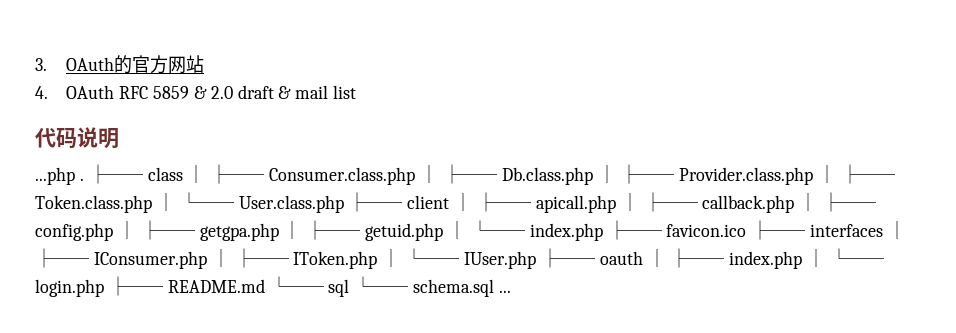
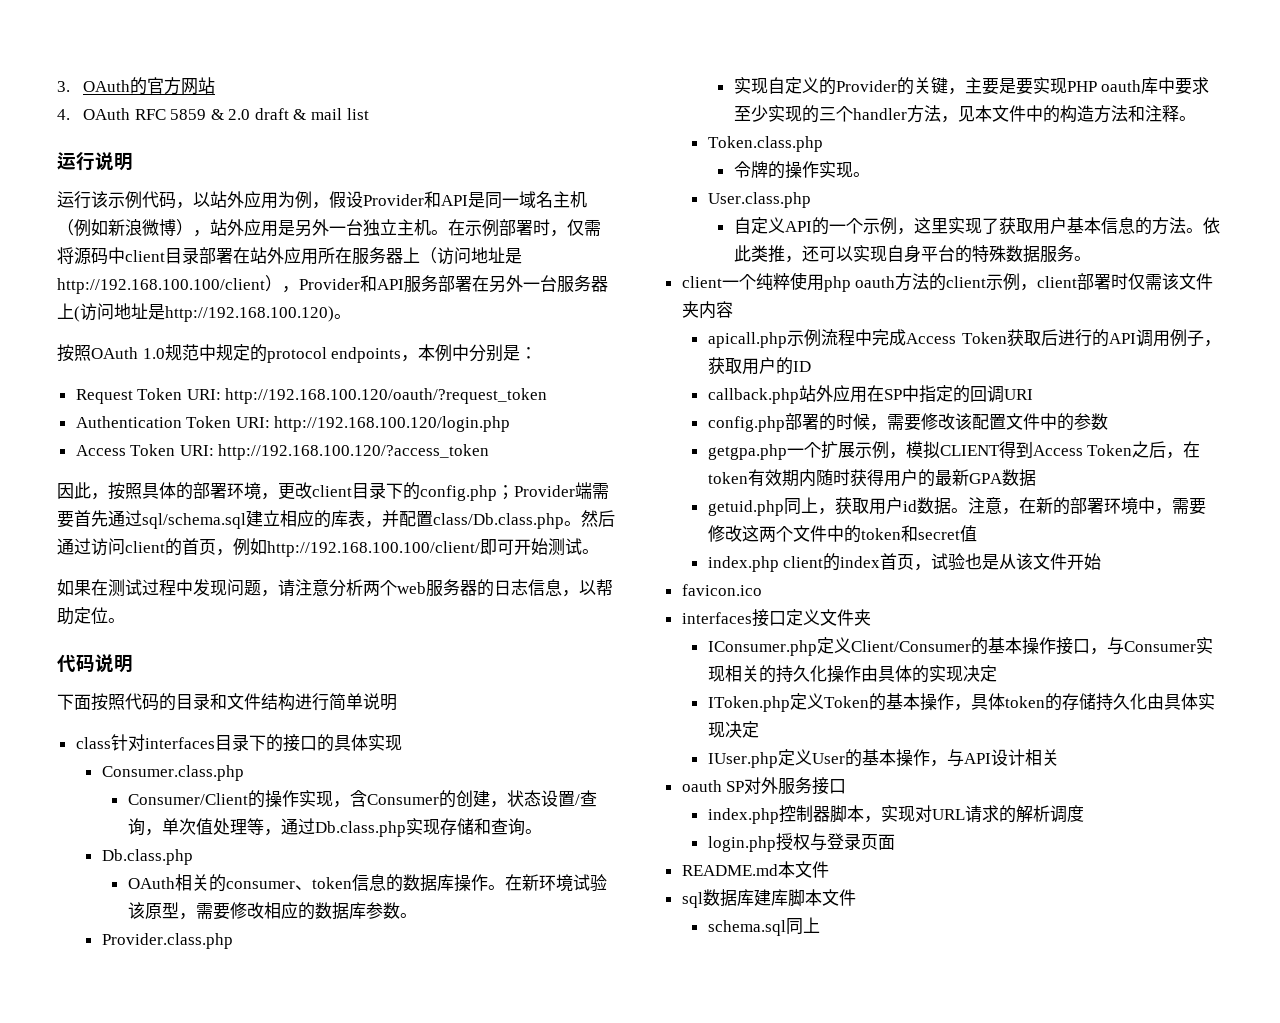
+ 运行说明
+ 运行该示例代码，以站外应用为例，假设Provider和API是同一域名主机（例如新浪微博），站外应用是另外一台独立主机。在示例部署时，仅需将源码中client目录部署在站外应用所在服务器上（访问地址是http://192.168.100.100/client），Provider和API服务部署在另外一台服务器上(访问地址是http://192.168.100.120)。
+ 按照OAuth 1.0规范中规定的protocol endpoints，本例中分别是：
+ Request Token URI: http://192.168.100.120/oauth/?request_token
+ Authentication Token URI: http://192.168.100.120/login.php
+ Access Token URI: http://192.168.100.120/?access_token
+ 因此，按照具体的部署环境，更改client目录下的config.php；Provider端需要首先通过sql/schema.sql建立相应的库表，并配置class/Db.class.php。然后通过访问client的首页，例如http://192.168.100.100/client/即可开始测试。
+ 如果在测试过程中发现问题，请注意分析两个web服务器的日志信息，以帮助定位。
  代码说明
- ...php . ├── class │ ├── Consumer.class.php │ ├── Db.class.php │ ├── Provider.class.php │ ├── Token.class.php │ └── User.class.php ├── client │ ├── apicall.php │ ├── callback.php │ ├── config.php │ ├── getgpa.php │ ├── getuid.php │ └── index.php ├── favicon.ico ├── interfaces │ ├── IConsumer.php │ ├── IToken.php │ └── IUser.php ├── oauth │ ├── index.php │ └── login.php ├── README.md └── sql └── schema.sql ...
+ 下面按照代码的目录和文件结构进行简单说明
+ class针对interfaces目录下的接口的具体实现
+ Consumer.class.php
+ Consumer/Client的操作实现，含Consumer的创建，状态设置/查询，单次值处理等，通过Db.class.php实现存储和查询。
+ Db.class.php
+ OAuth相关的consumer、token信息的数据库操作。在新环境试验该原型，需要修改相应的数据库参数。
+ Provider.class.php
+ 实现自定义的Provider的关键，主要是要实现PHP oauth库中要求至少实现的三个handler方法，见本文件中的构造方法和注释。
+ Token.class.php
+ 令牌的操作实现。
+ User.class.php
+ 自定义API的一个示例，这里实现了获取用户基本信息的方法。依此类推，还可以实现自身平台的特殊数据服务。
+ client一个纯粹使用php oauth方法的client示例，client部署时仅需该文件夹内容
+ apicall.php示例流程中完成Access Token获取后进行的API调用例子，获取用户的ID
+ callback.php站外应用在SP中指定的回调URI
+ config.php部署的时候，需要修改该配置文件中的参数
+ getgpa.php一个扩展示例，模拟CLIENT得到Access Token之后，在token有效期内随时获得用户的最新GPA数据
+ getuid.php同上，获取用户id数据。注意，在新的部署环境中，需要修改这两个文件中的token和secret值
+ index.php client的index首页，试验也是从该文件开始
+ favicon.ico
+ interfaces接口定义文件夹
+ IConsumer.php定义Client/Consumer的基本操作接口，与Consumer实现相关的持久化操作由具体的实现决定
+ IToken.php定义Token的基本操作，具体token的存储持久化由具体实现决定
+ IUser.php定义User的基本操作，与API设计相关
+ oauth SP对外服务接口
+ index.php控制器脚本，实现对URL请求的解析调度
+ login.php授权与登录页面
+ README.md本文件
+ sql数据库建库脚本文件
+ schema.sql同上

